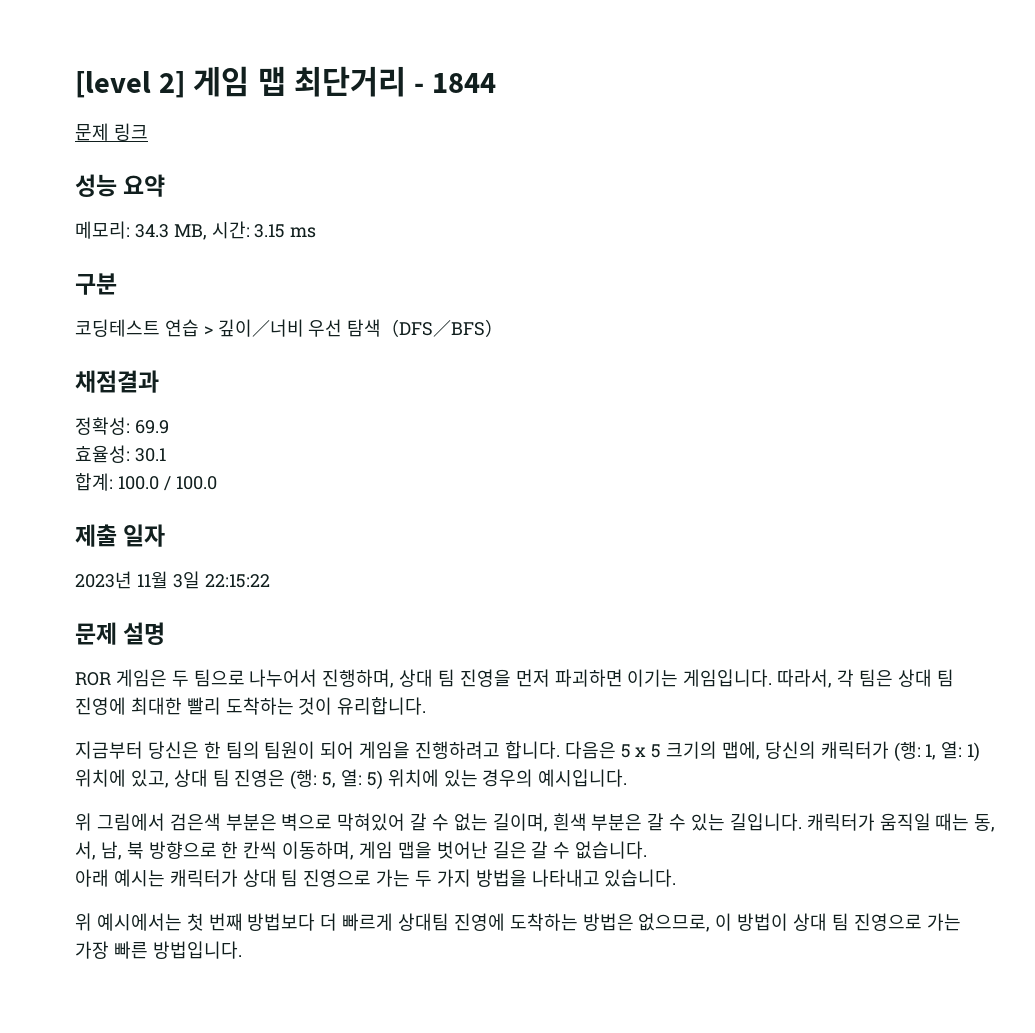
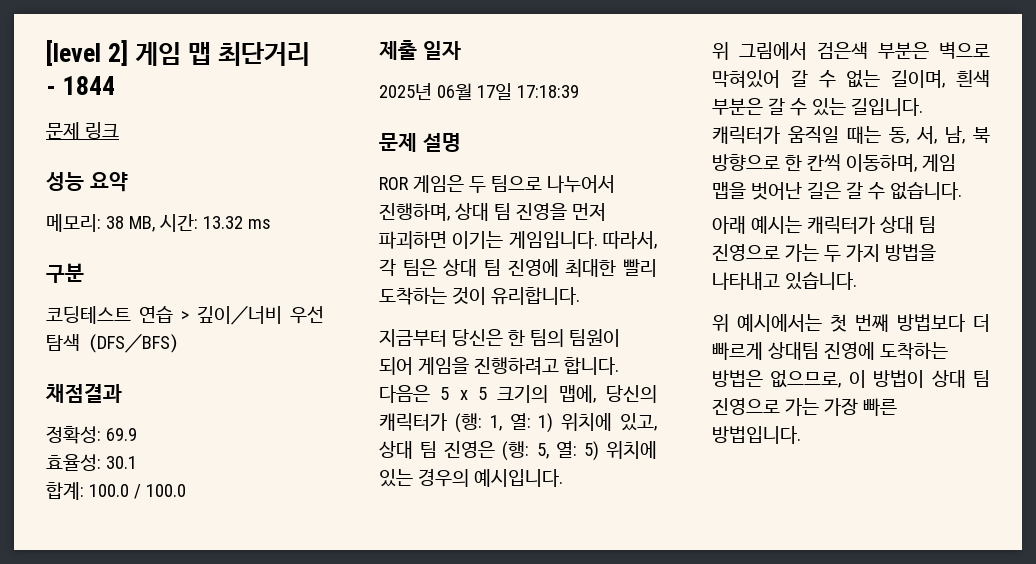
- 메모리: 34.3 MB, 시간: 3.15 ms
+ 메모리: 38 MB, 시간: 13.32 ms
- 2023년 11월 3일 22:15:22
+ 2025년 06월 17일 17:18:39

